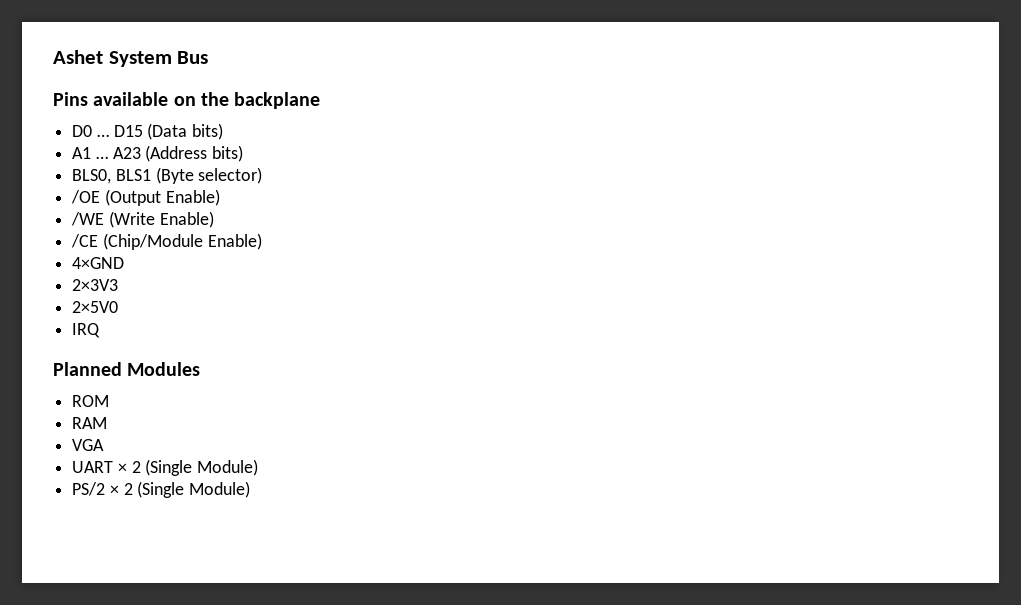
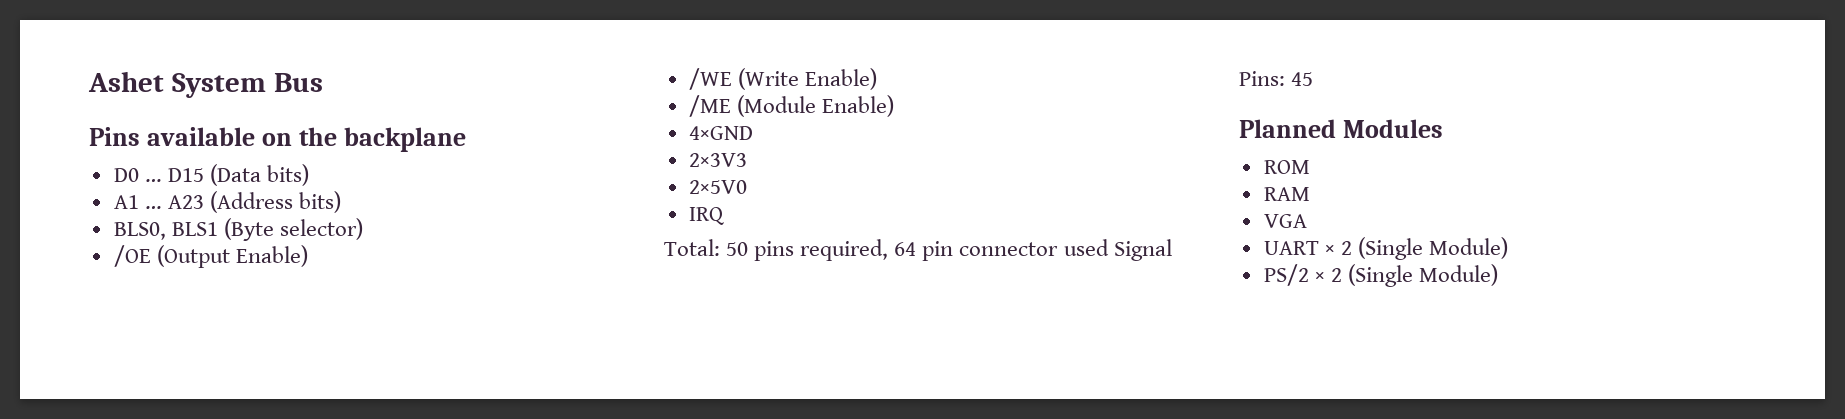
- /CE (Chip/Module Enable)
+ /ME (Module Enable)
+ Total: 50 pins required, 64 pin connector used Signal Pins: 45

